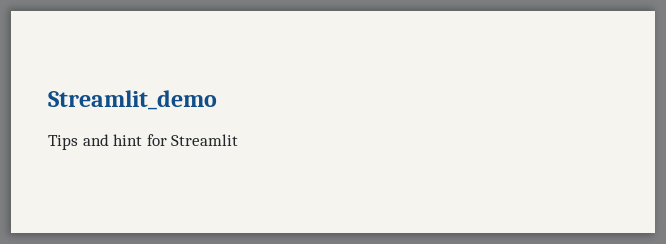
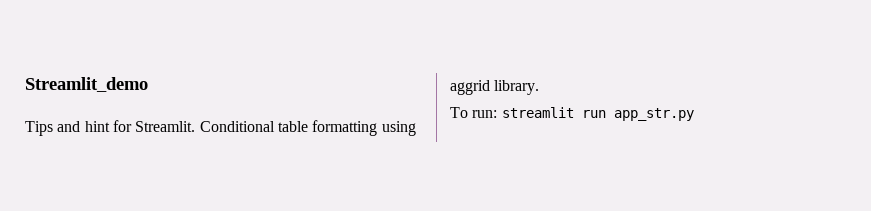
- Tips and hint for Streamlit
+ Tips and hint for Streamlit. Conditional table formatting using aggrid library.
+ To run: streamlit run app_str.py

